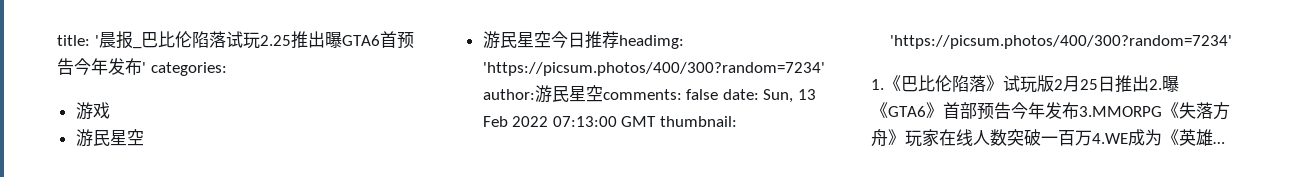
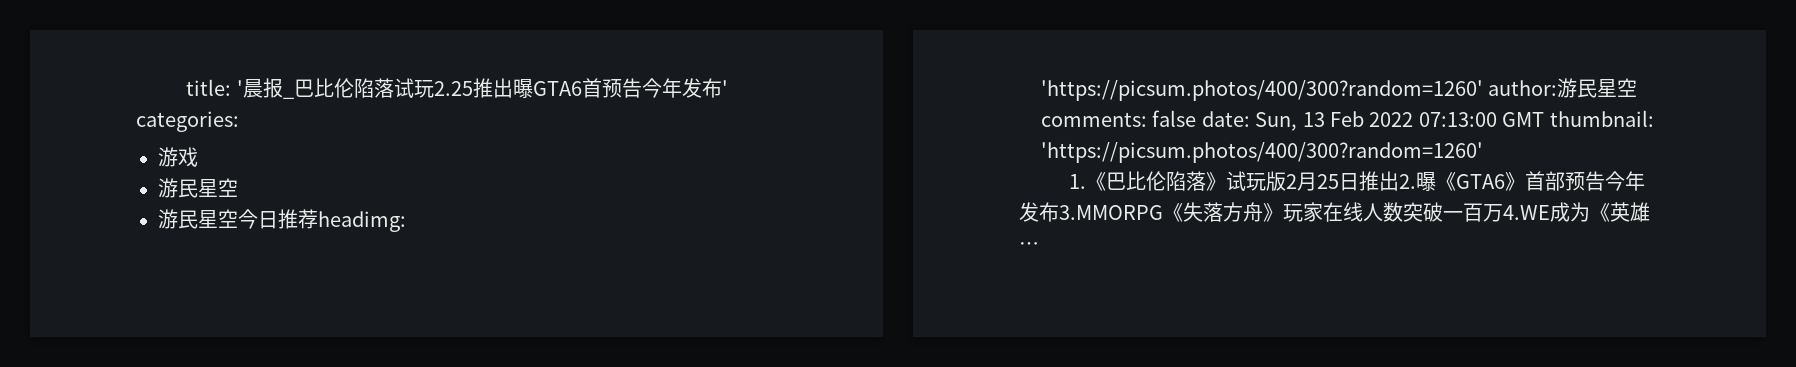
- 游民星空今日推荐headimg: 'https://picsum.photos/400/300?random=7234' author:游民星空comments: false date: Sun, 13 Feb 2022 07:13:00 GMT thumbnail: 'https://picsum.photos/400/300?random=7234'
+ 游民星空今日推荐headimg: 'https://picsum.photos/400/300?random=1260' author:游民星空comments: false date: Sun, 13 Feb 2022 07:13:00 GMT thumbnail: 'https://picsum.photos/400/300?random=1260'

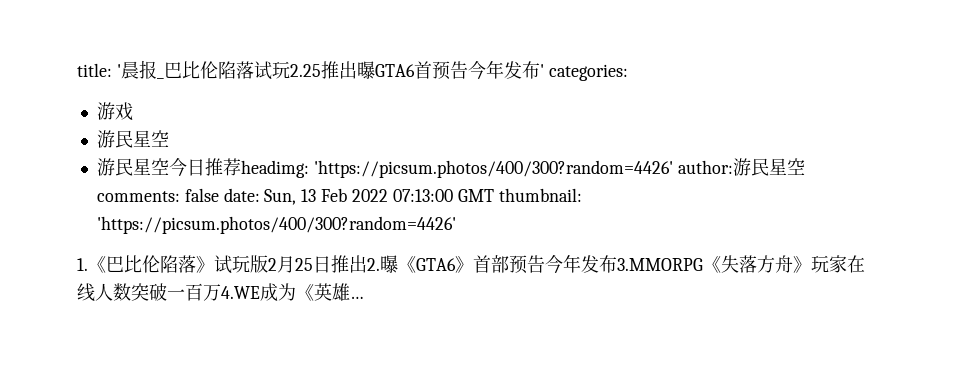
- 游民星空今日推荐headimg: 'https://picsum.photos/400/300?random=1260' author:游民星空comments: false date: Sun, 13 Feb 2022 07:13:00 GMT thumbnail: 'https://picsum.photos/400/300?random=1260'
+ 游民星空今日推荐headimg: 'https://picsum.photos/400/300?random=4426' author:游民星空comments: false date: Sun, 13 Feb 2022 07:13:00 GMT thumbnail: 'https://picsum.photos/400/300?random=4426'

